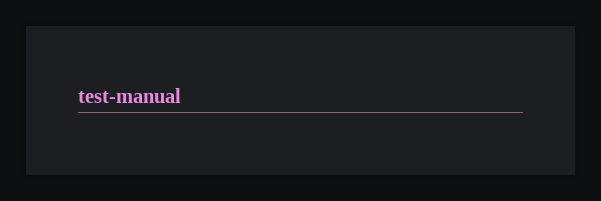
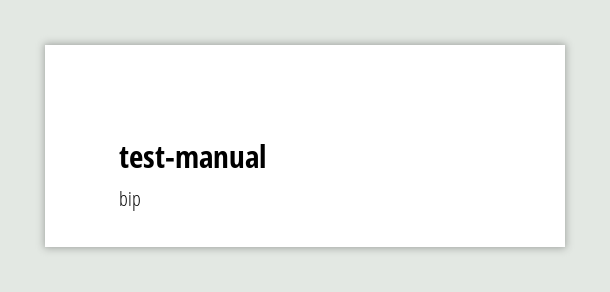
+ bip

